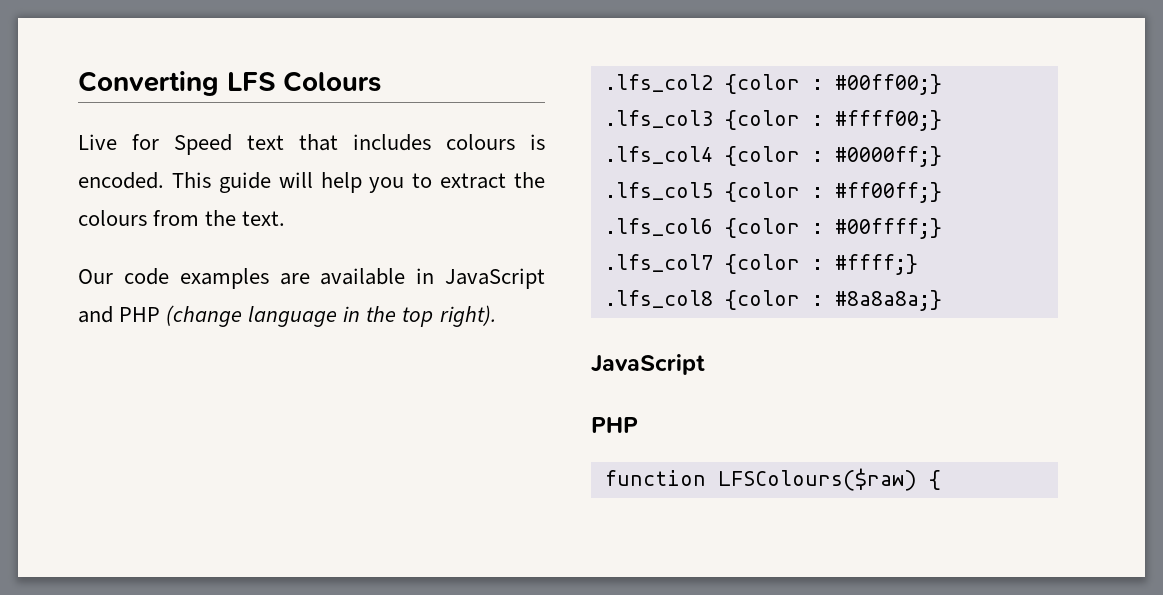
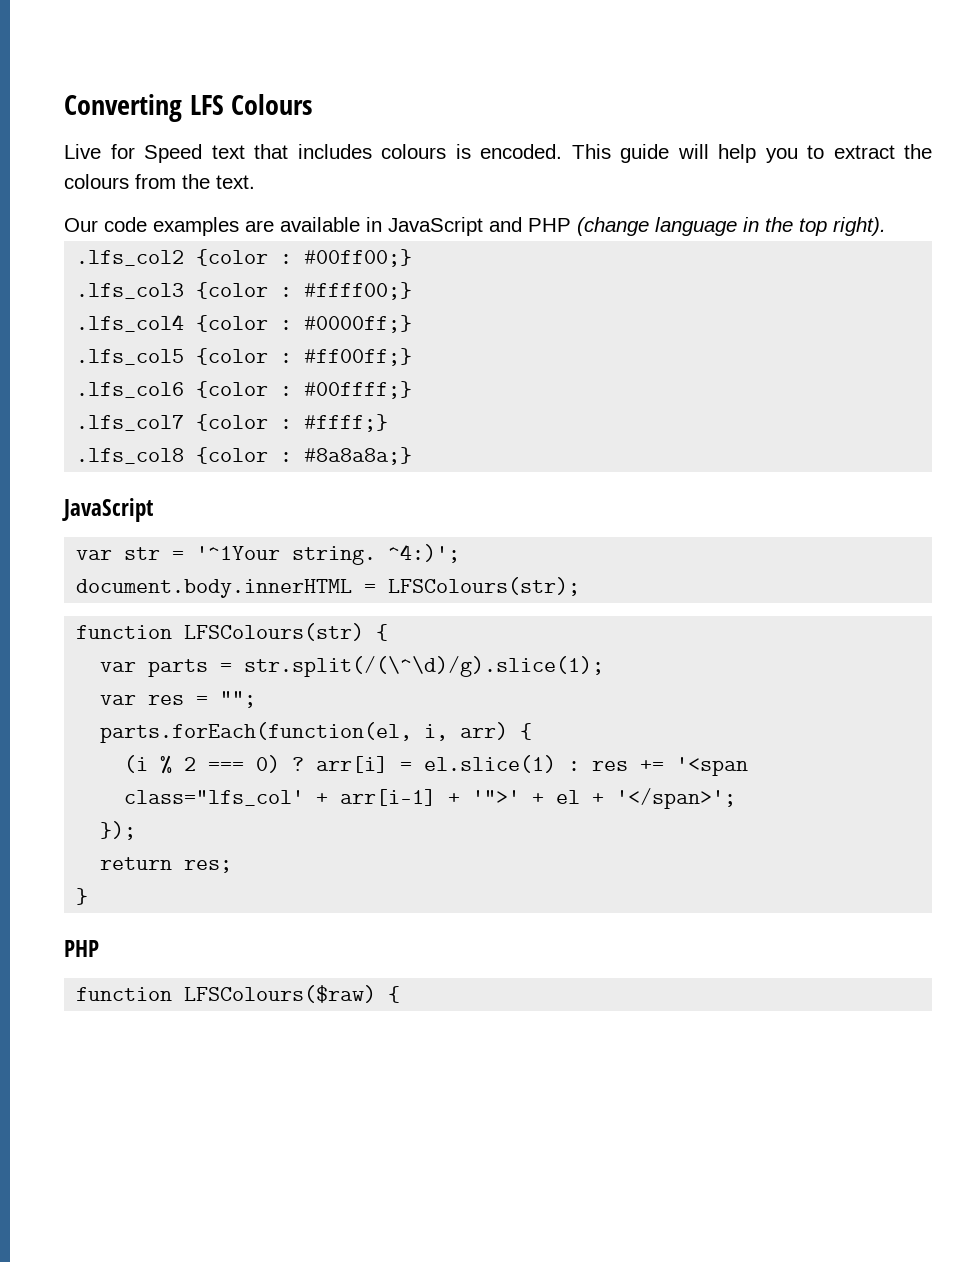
+ var str = '^1Your string. ^4:)';
+ document.body.innerHTML = LFSColours(str);
+ function LFSColours(str) {
+ var parts = str.split(/(\^\d)/g).slice(1);
+ var res = "";
+ parts.forEach(function(el, i, arr) {
+ (i % 2 === 0) ? arr[i] = el.slice(1) : res += '<span class="lfs_col' + arr[i-1] + '">' + el + '</span>';
+ });
+ return res;
+ }

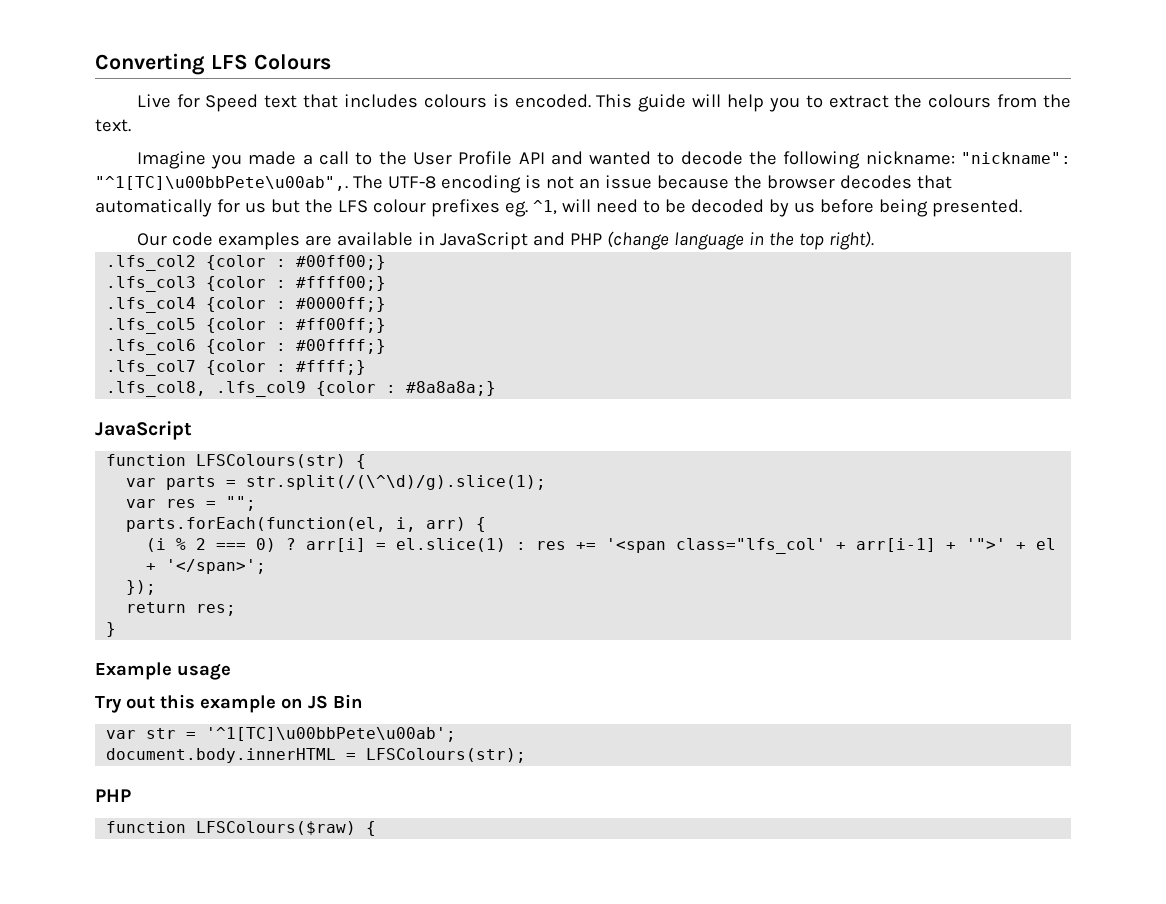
+ Imagine you made a call to the User Profile API and wanted to decode the following nickname: "nickname": "^1[TC]\u00bbPete\u00ab",. The UTF-8 encoding is not an issue because the browser decodes that automatically for us but the LFS colour prefixes eg. ^1, will need to be decoded by us before being presented.
- .lfs_col8 {color : #8a8a8a;}
+ .lfs_col8, .lfs_col9 {color : #8a8a8a;}
- var str = '^1Your string. ^4:)';
- document.body.innerHTML = LFSColours(str);
+ Example usage
+ Try out this example on JS Bin
+ var str = '^1[TC]\u00bbPete\u00ab';
+ document.body.innerHTML = LFSColours(str);

